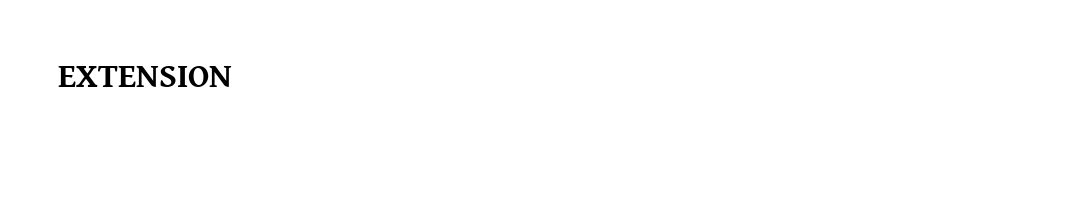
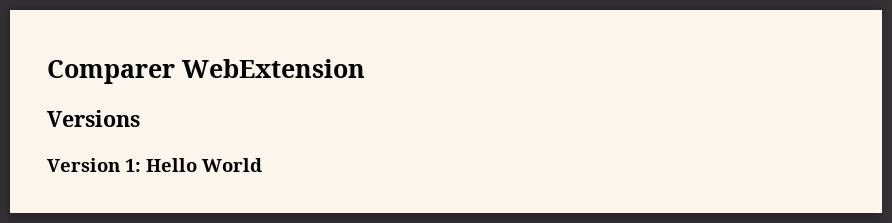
- EXTENSION
+ Comparer WebExtension
+ Versions
+ Version 1: Hello World

